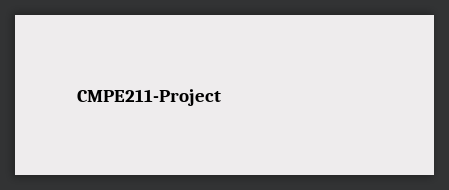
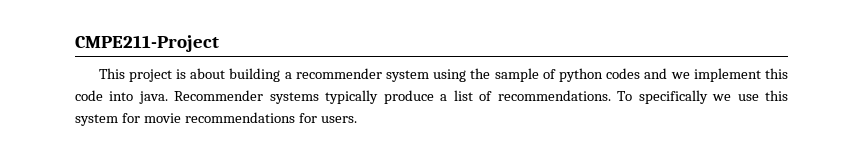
+ This project is about building a recommender system using the sample of python codes and we implement this code into java. Recommender systems typically produce a list of recommendations. To specifically we use this system for movie recommendations for users.

